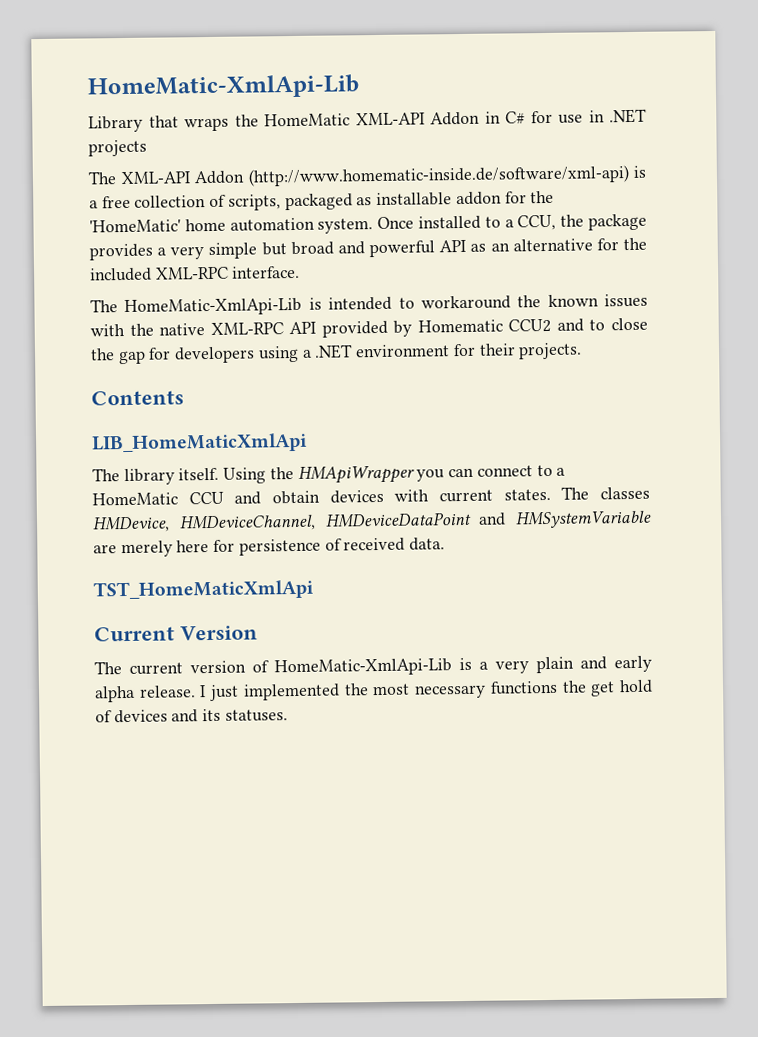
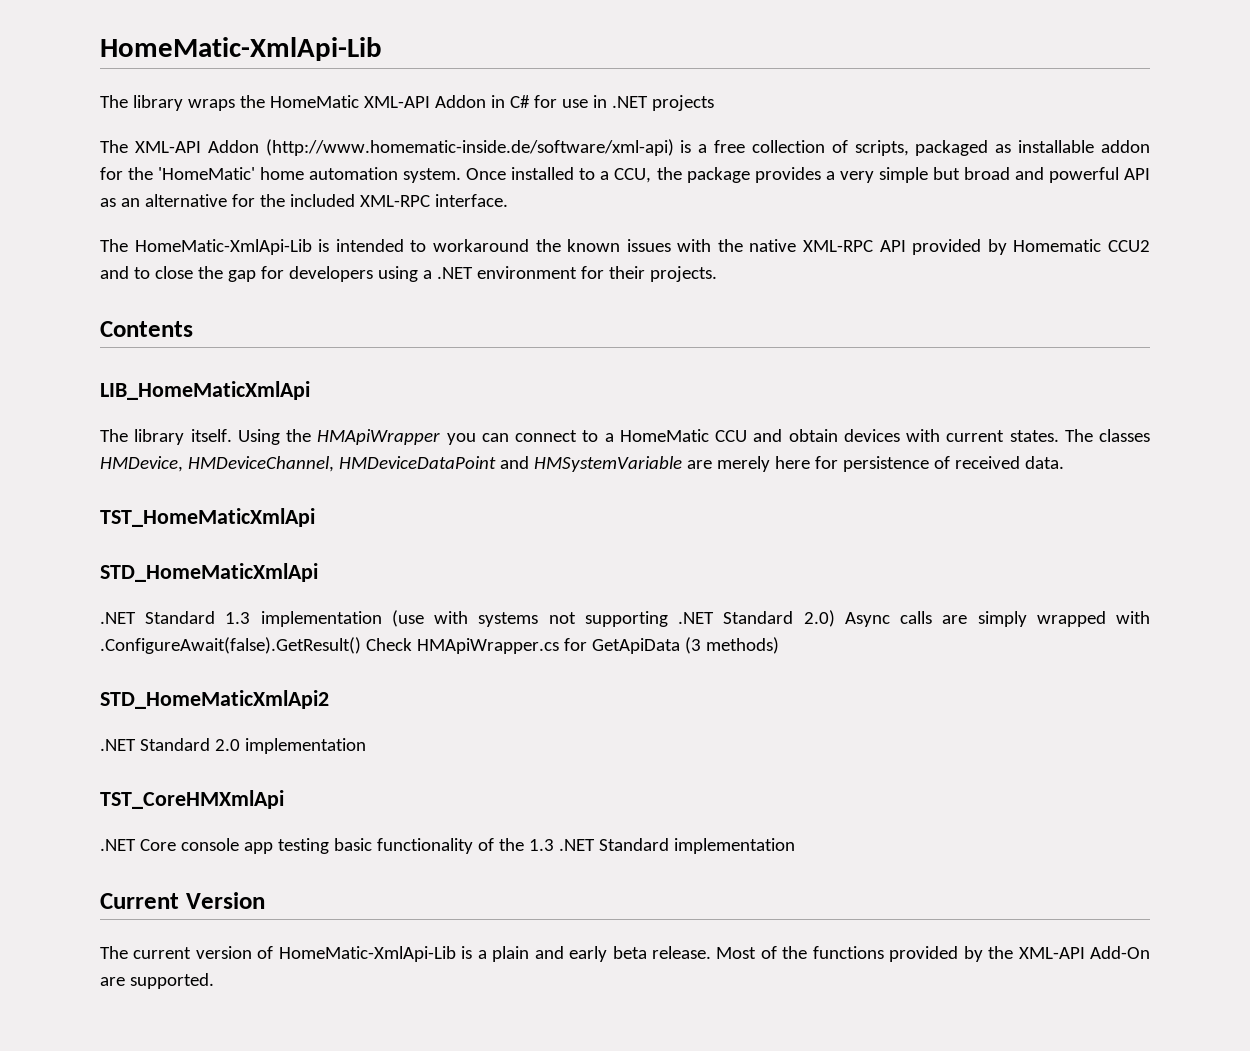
- Library that wraps the HomeMatic XML-API Addon in C# for use in .NET projects
+ The library wraps the HomeMatic XML-API Addon in C# for use in .NET projects
+ STD_HomeMaticXmlApi
+ .NET Standard 1.3 implementation (use with systems not supporting .NET Standard 2.0) Async calls are simply wrapped with .ConfigureAwait(false).GetResult() Check HMApiWrapper.cs for GetApiData (3 methods)
+ STD_HomeMaticXmlApi2
+ .NET Standard 2.0 implementation
+ TST_CoreHMXmlApi
+ .NET Core console app testing basic functionality of the 1.3 .NET Standard implementation
- The current version of HomeMatic-XmlApi-Lib is a very plain and early alpha release. I just implemented the most necessary functions the get hold of devices and its statuses.
+ The current version of HomeMatic-XmlApi-Lib is a plain and early beta release. Most of the functions provided by the XML-API Add-On are supported.

